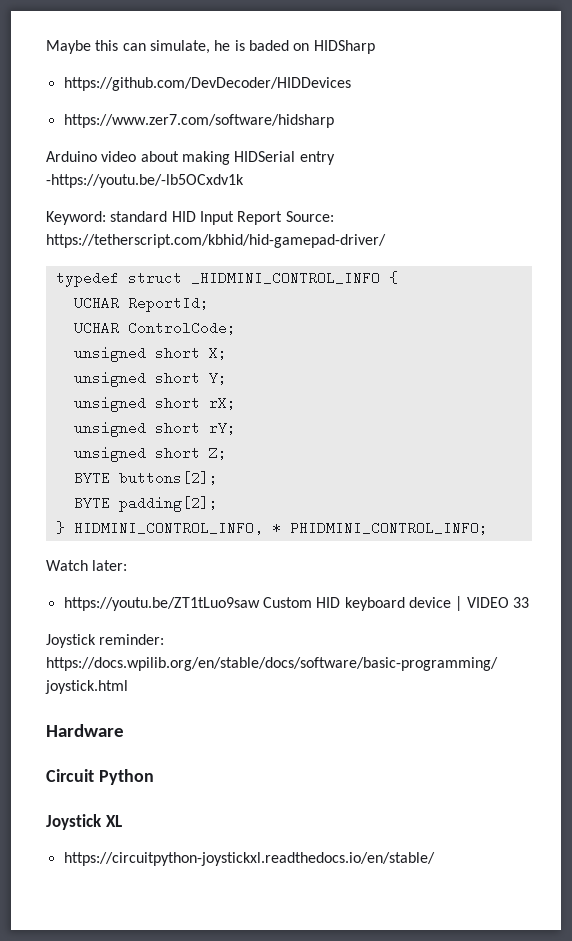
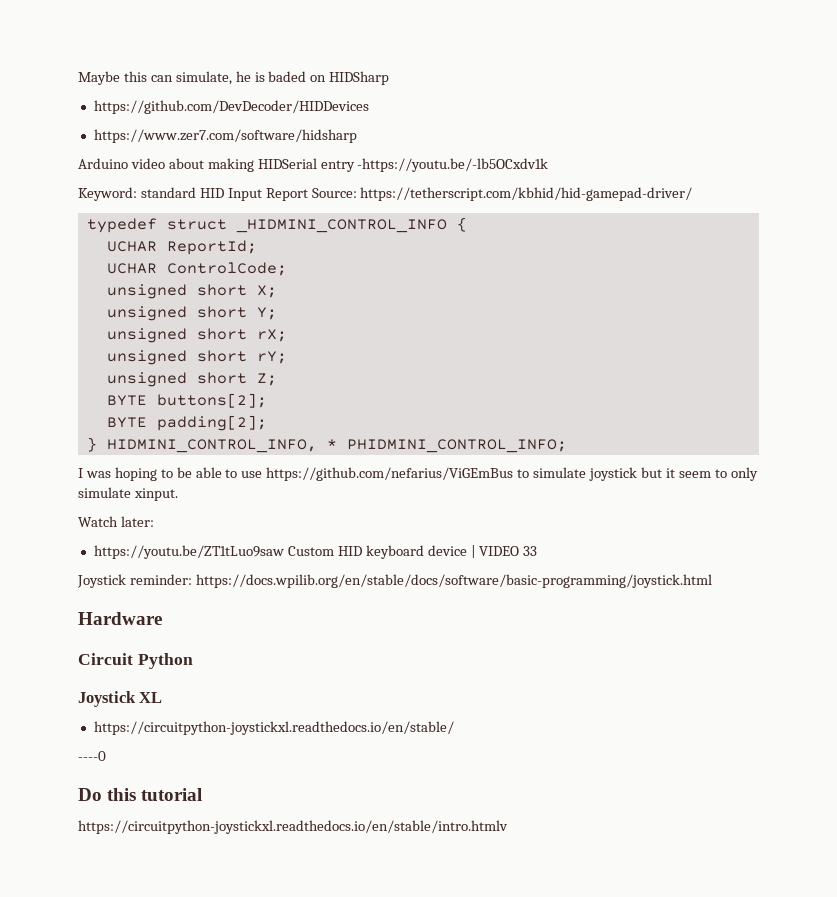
+ I was hoping to be able to use https://github.com/nefarius/ViGEmBus to simulate joystick but it seem to only simulate xinput.
+ ----0
+ Do this tutorial
+ https://circuitpython-joystickxl.readthedocs.io/en/stable/intro.htmlv

